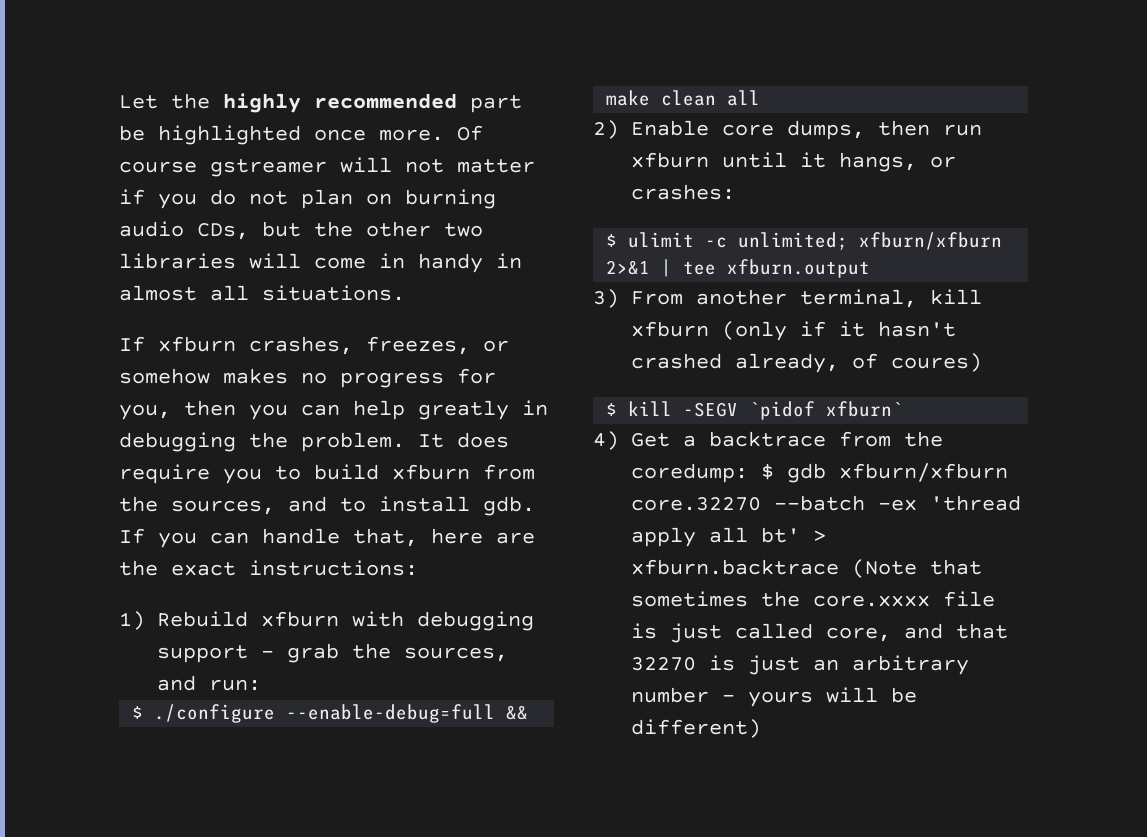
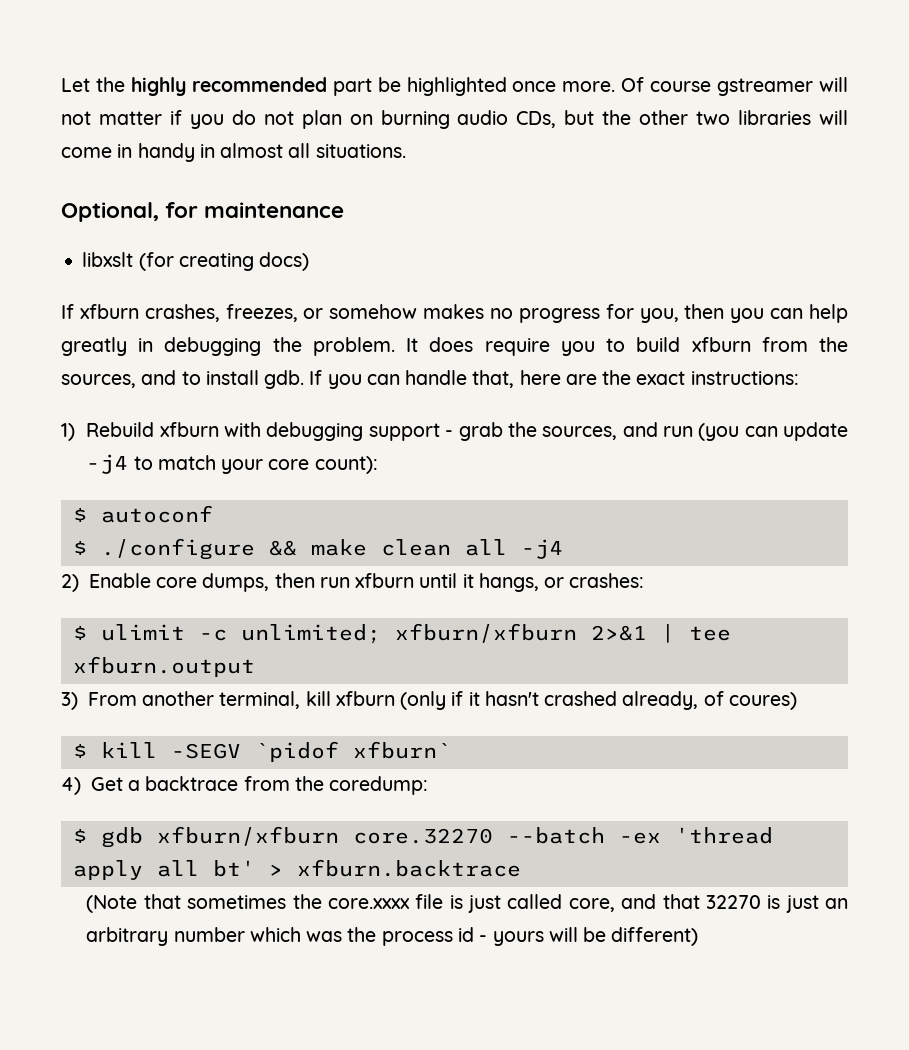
+ Optional, for maintenance
+ libxslt (for creating docs)
- 1) Rebuild xfburn with debugging support - grab the sources, and run:
+ 1) Rebuild xfburn with debugging support - grab the sources, and run (you can update -j4 to match your core count):
+ $ autoconf
- $ ./configure --enable-debug=full && make clean all
+ $ ./configure && make clean all -j4
- 4) Get a backtrace from the coredump: $ gdb xfburn/xfburn core.32270 --batch -ex 'thread apply all bt' > xfburn.backtrace (Note that sometimes the core.xxxx file is just called core, and that 32270 is just an arbitrary number - yours will be different)
+ 4) Get a backtrace from the coredump:
+ $ gdb xfburn/xfburn core.32270 --batch -ex 'thread apply all bt' > xfburn.backtrace
+ (Note that sometimes the core.xxxx file is just called core, and that 32270 is just an arbitrary number which was the process id - yours will be different)

